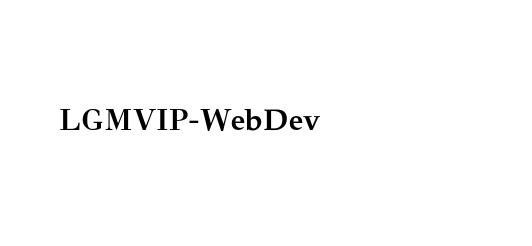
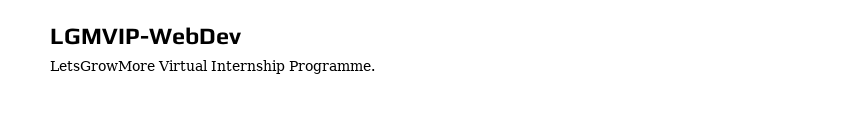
+ LetsGrowMore Virtual Internship Programme.

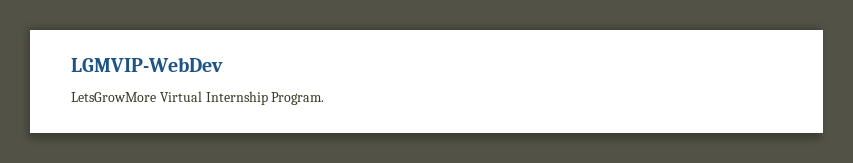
- LetsGrowMore Virtual Internship Programme.
+ LetsGrowMore Virtual Internship Program.

